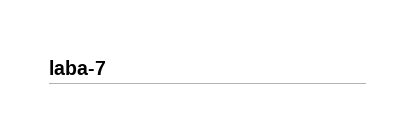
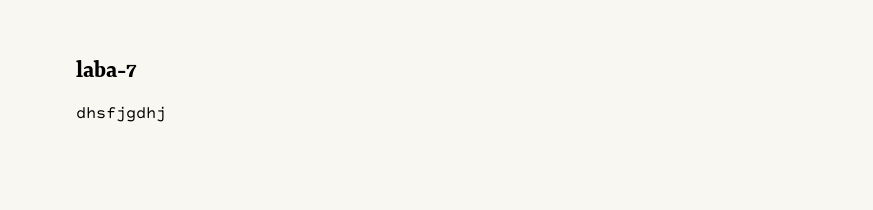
+ dhsfjgdhj

